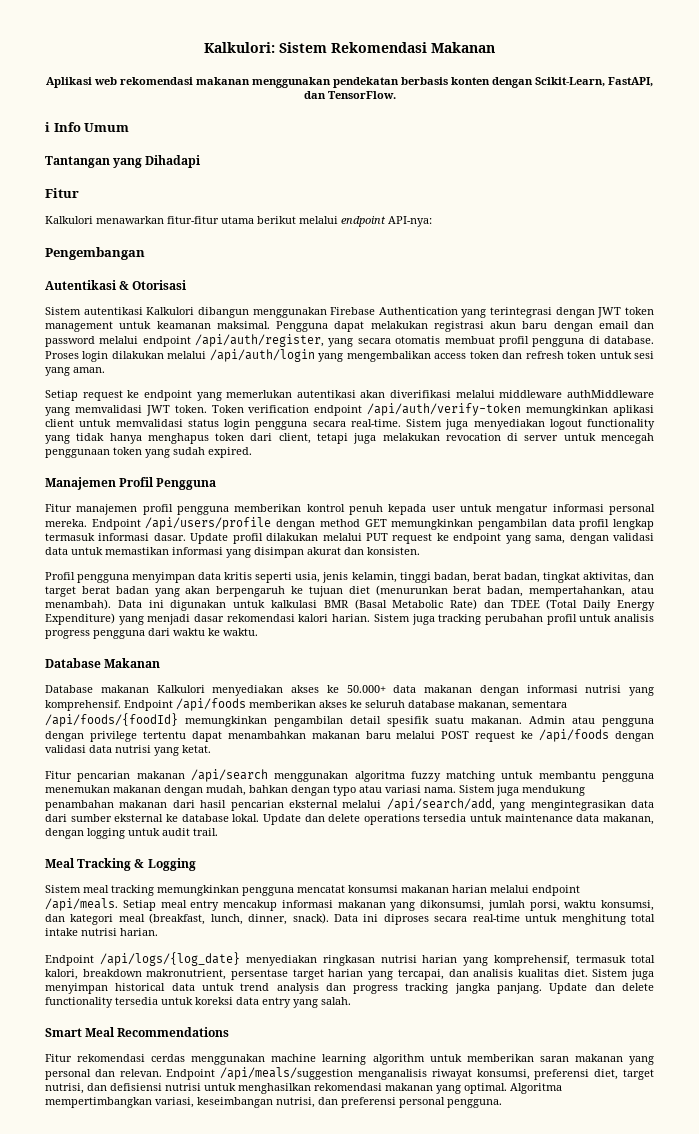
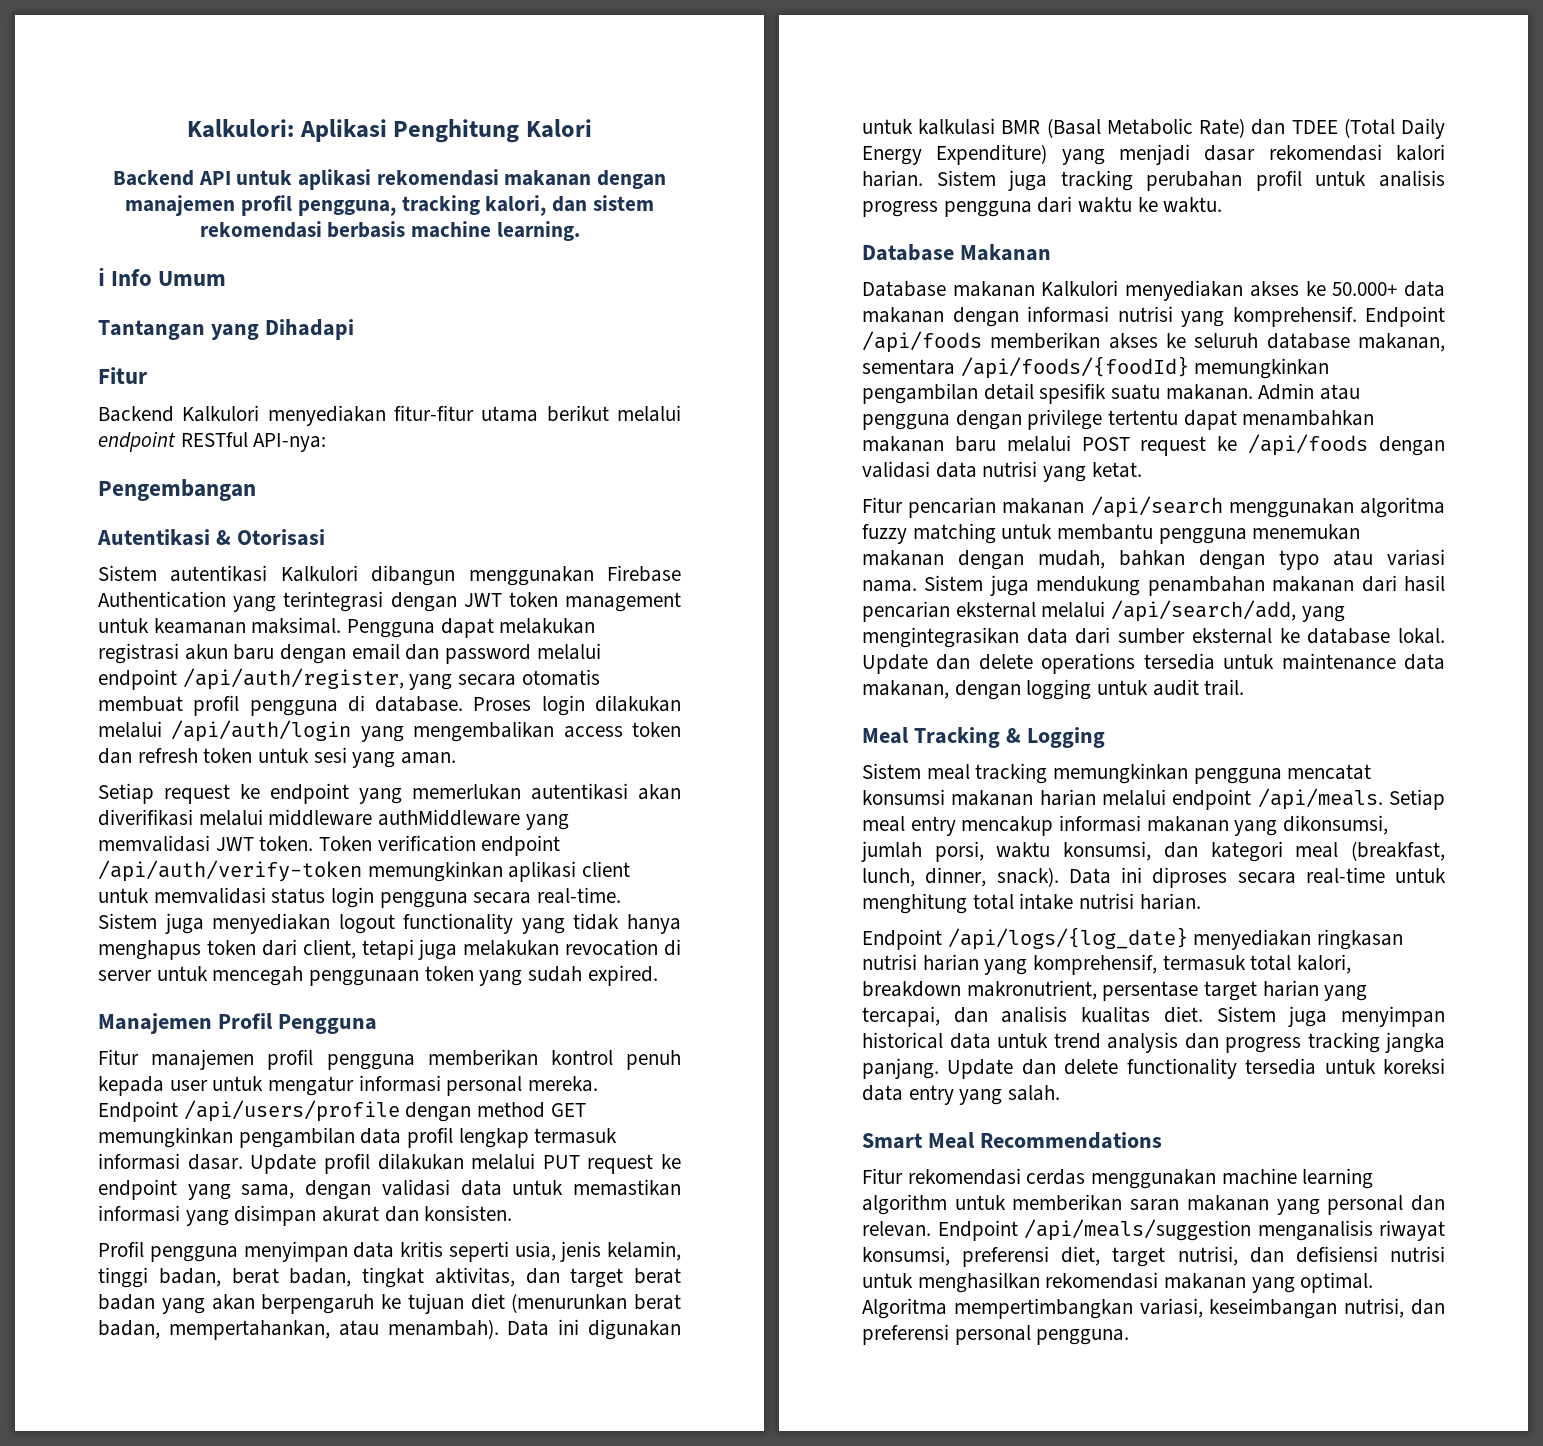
- Kalkulori: Sistem Rekomendasi Makanan
- Aplikasi web rekomendasi makanan menggunakan pendekatan berbasis konten dengan Scikit-Learn, FastAPI, dan TensorFlow.
+ Kalkulori: Aplikasi Penghitung Kalori
+ Backend API untuk aplikasi rekomendasi makanan dengan manajemen profil pengguna, tracking kalori, dan sistem rekomendasi berbasis machine learning.
- Kalkulori menawarkan fitur-fitur utama berikut melalui endpoint API-nya:
+ Backend Kalkulori menyediakan fitur-fitur utama berikut melalui endpoint RESTful API-nya:

